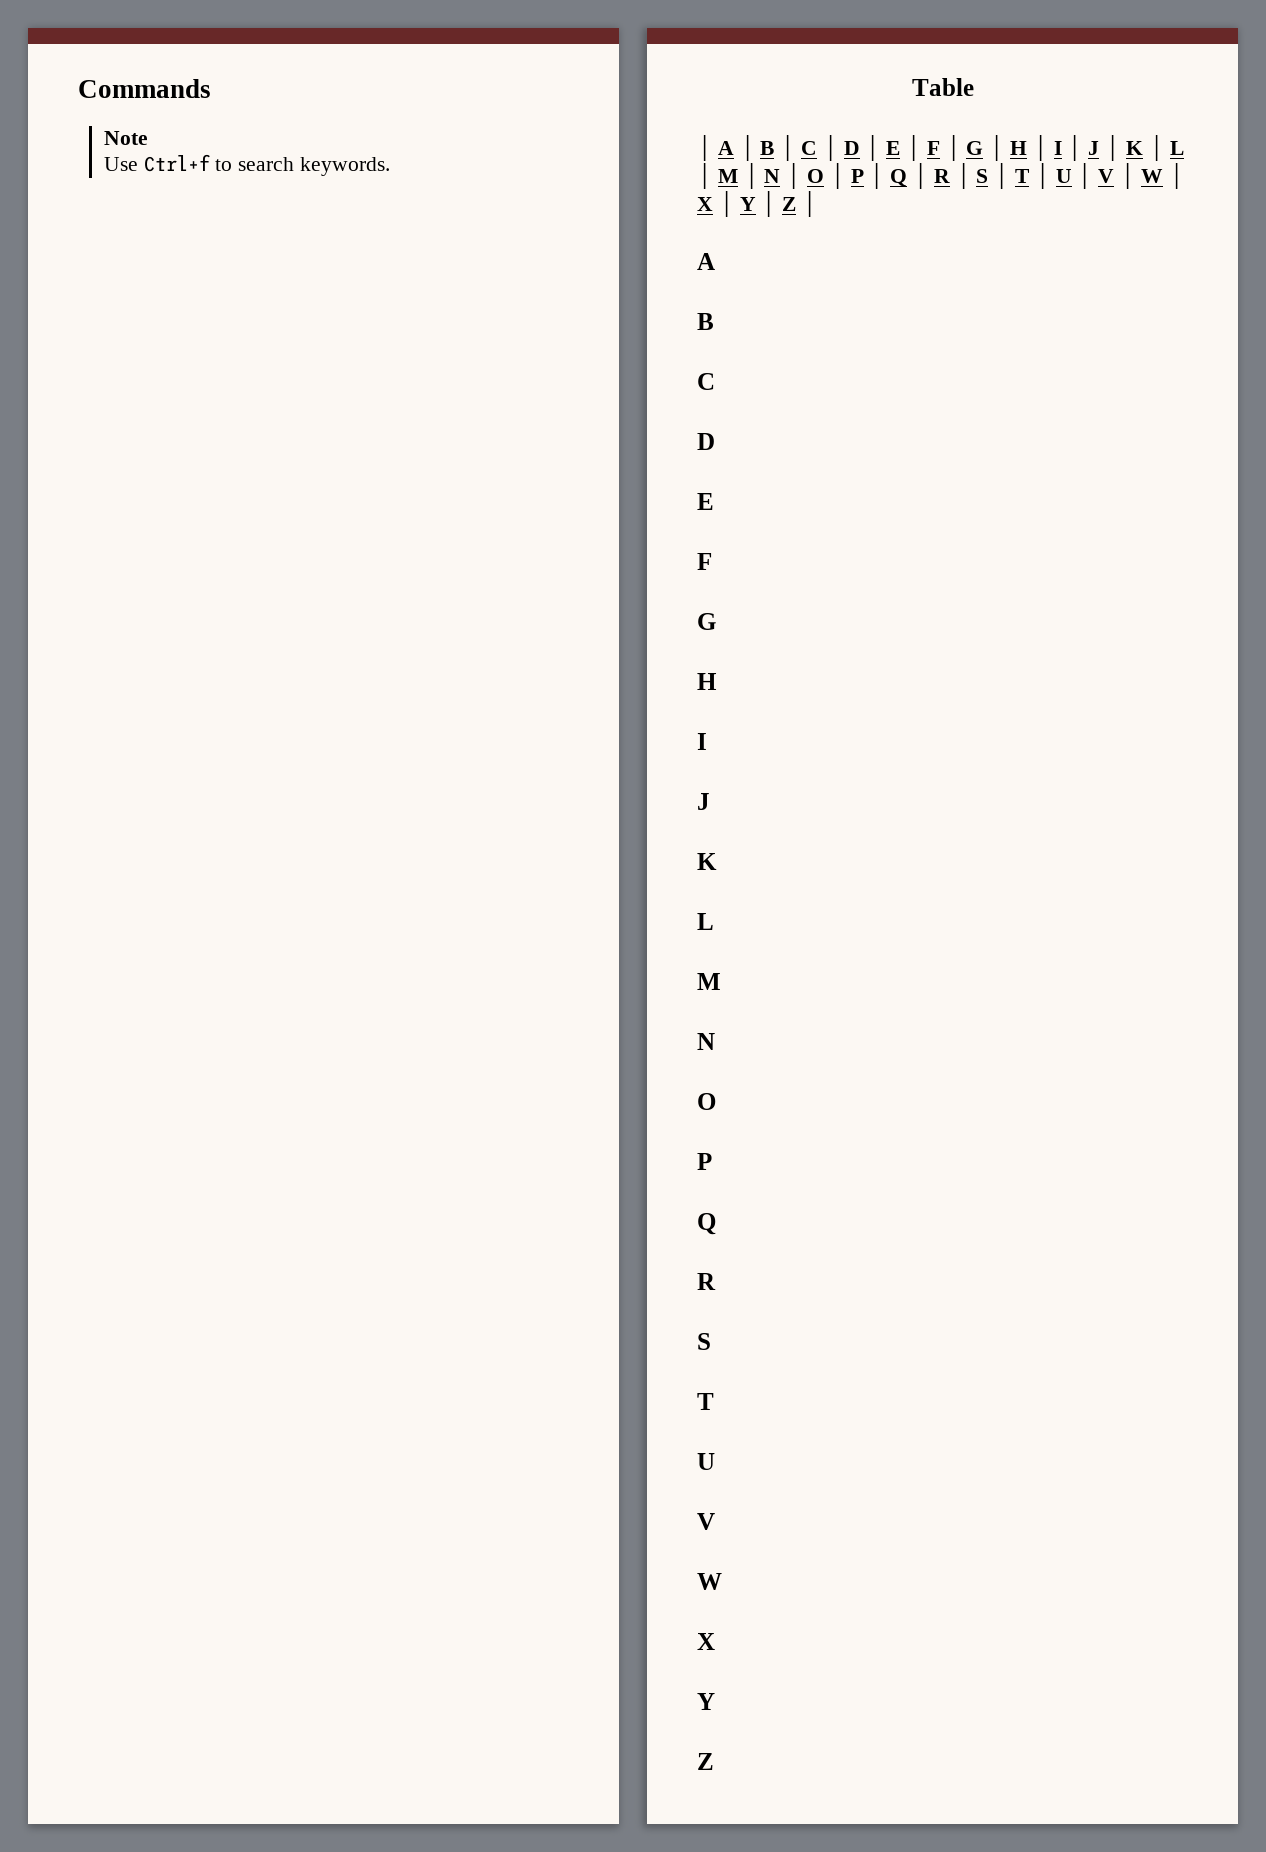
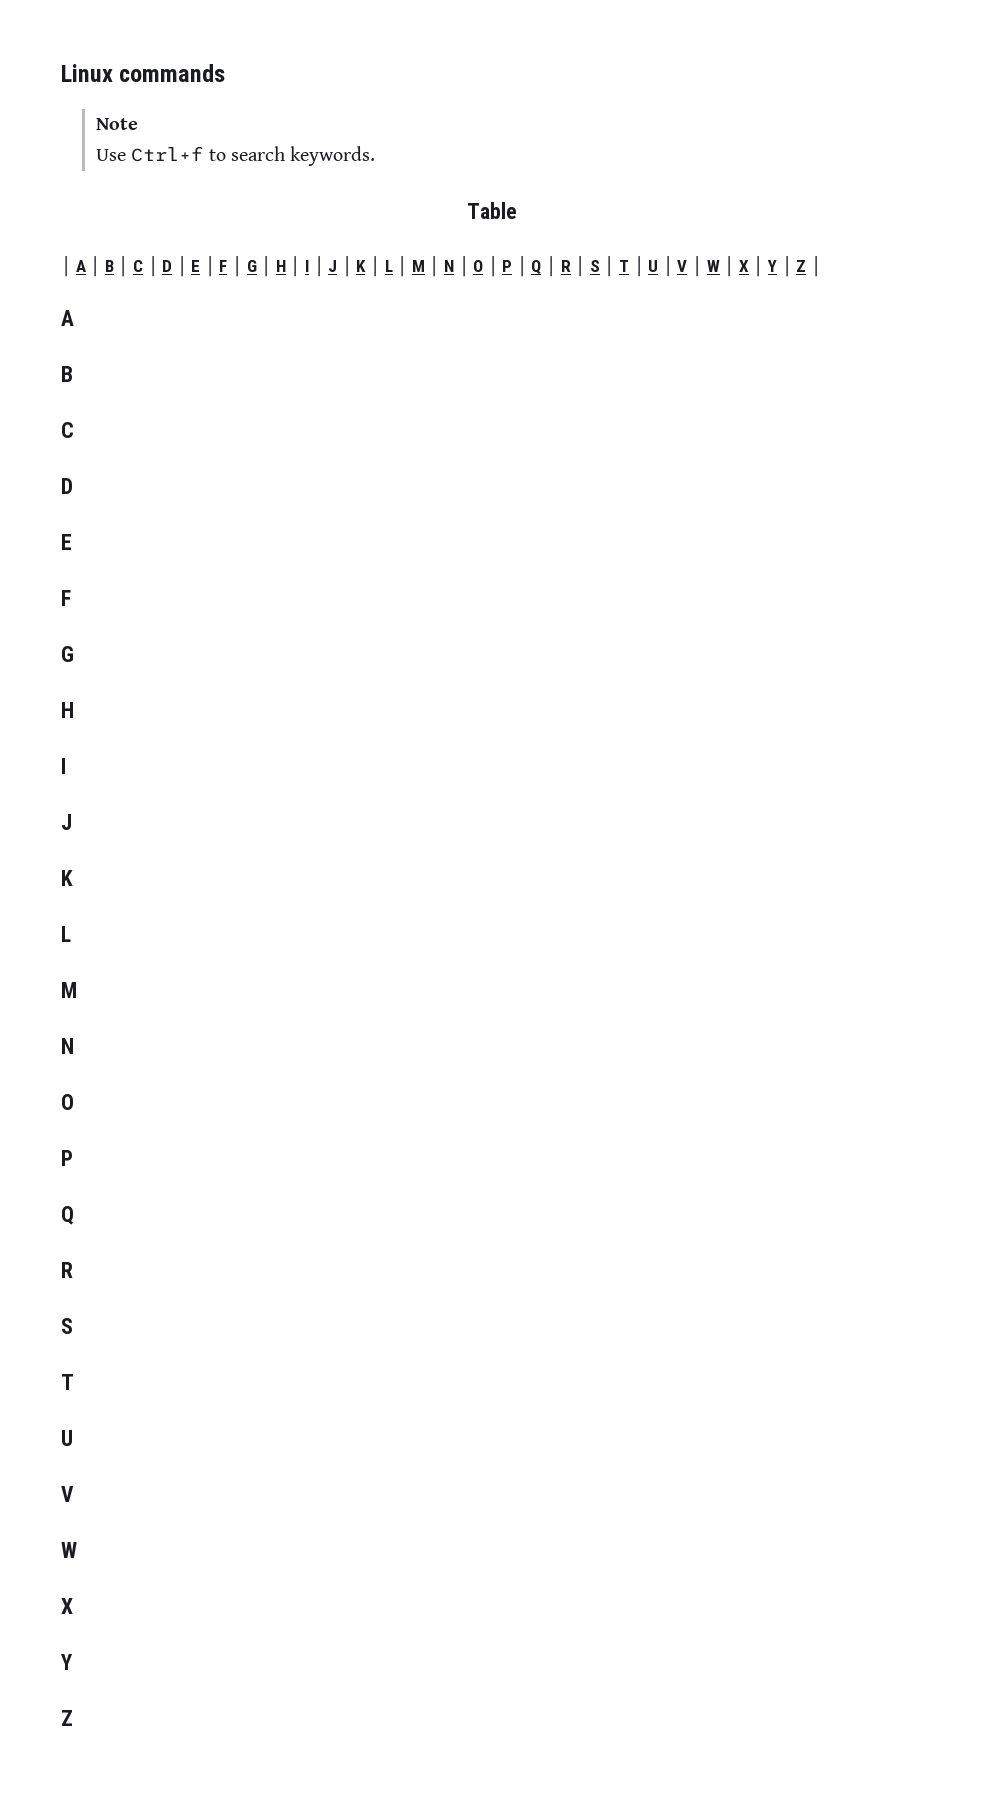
- Commands
+ Linux commands

